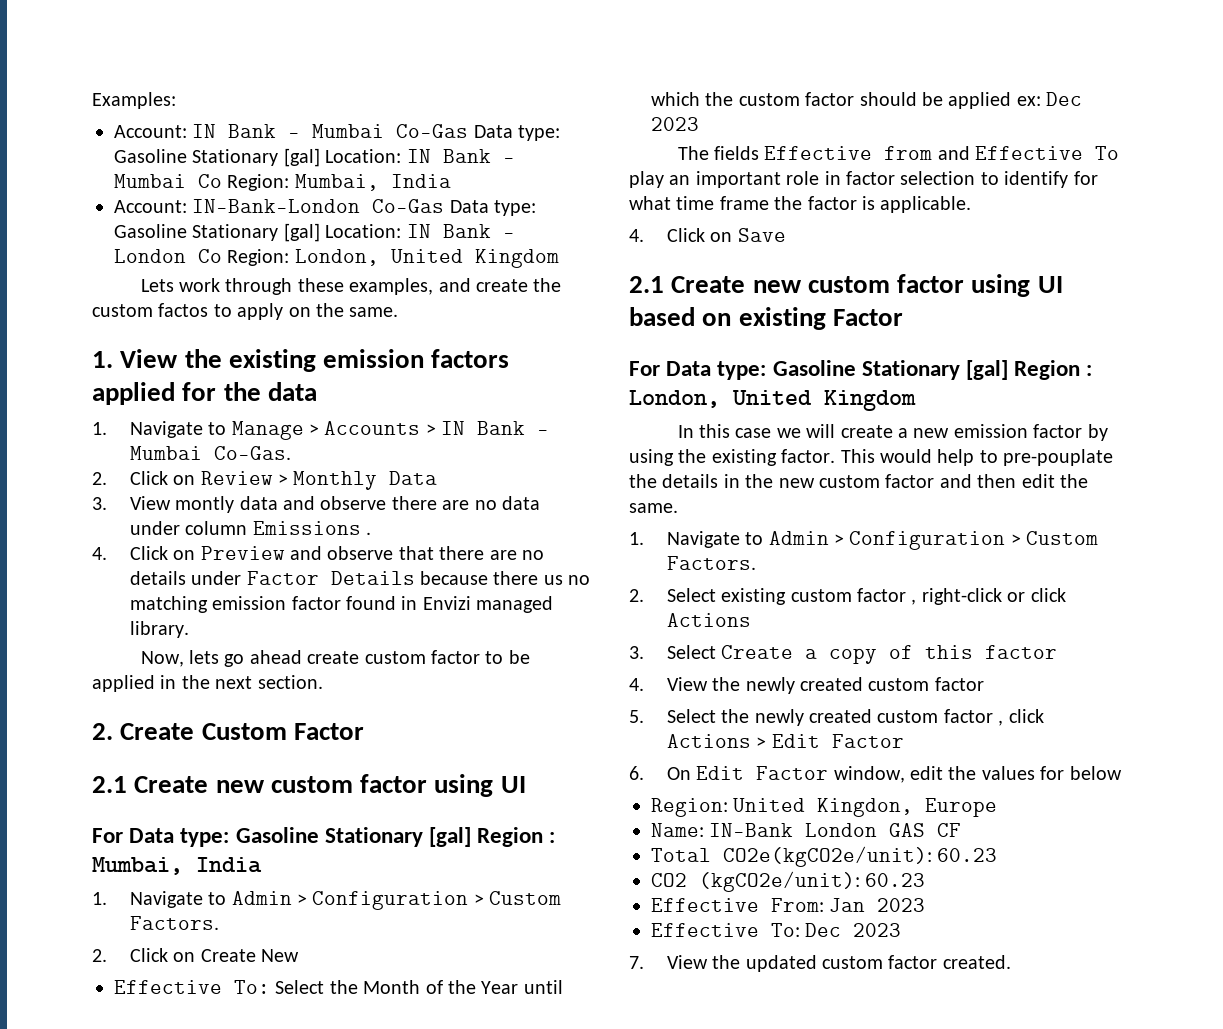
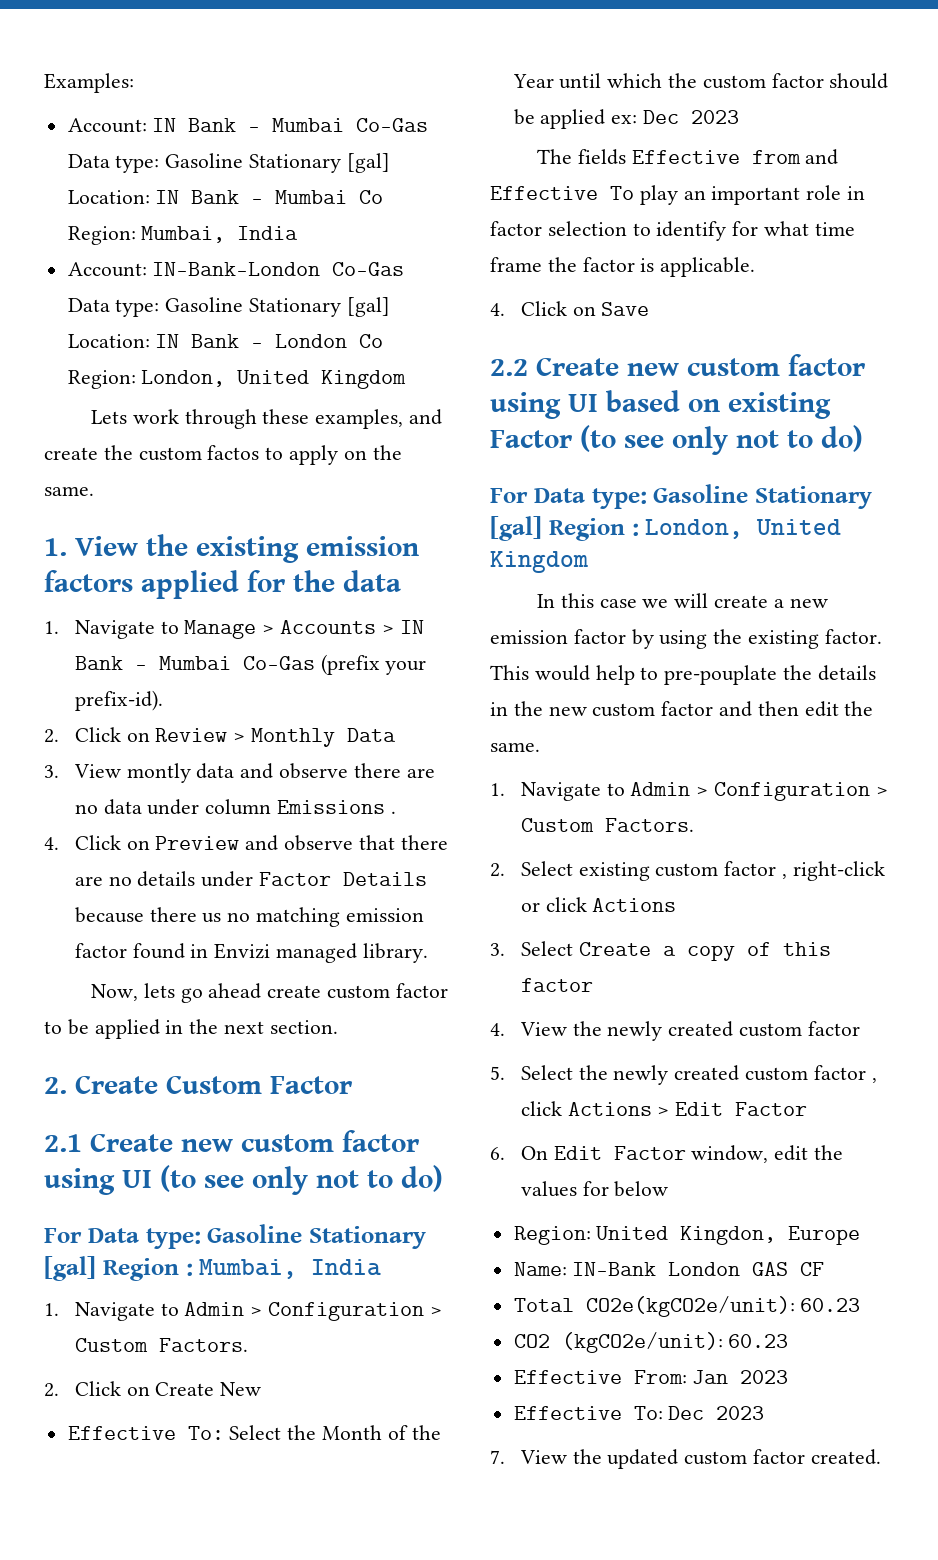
- 1. Navigate to Manage > Accounts > IN Bank - Mumbai Co-Gas.
+ 1. Navigate to Manage > Accounts > IN Bank - Mumbai Co-Gas (prefix your prefix-id).
  2. Create Custom Factor
- 2.1 Create new custom factor using UI
+ 2.1 Create new custom factor using UI (to see only not to do)
- 2.1 Create new custom factor using UI based on existing Factor
+ 2.2 Create new custom factor using UI based on existing Factor (to see only not to do)

